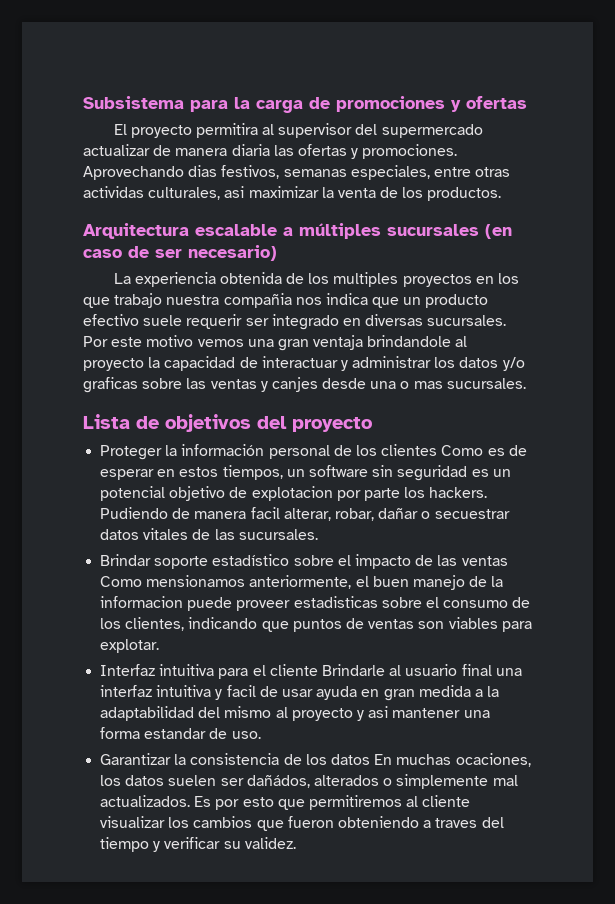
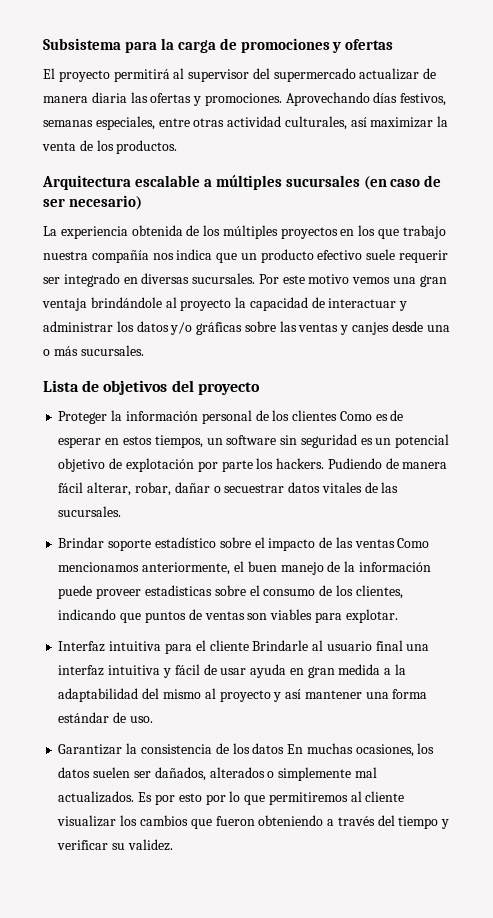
- El proyecto permitira al supervisor del supermercado actualizar de manera diaria las ofertas y promociones.
+ El proyecto permitirá al supervisor del supermercado actualizar de manera diaria las ofertas y promociones.
- Aprovechando dias festivos, semanas especiales, entre otras actividas culturales, asi maximizar la venta de los productos.
+ Aprovechando días festivos, semanas especiales, entre otras actividad culturales, así maximizar la venta de los productos.
- La experiencia obtenida de los multiples proyectos en los que trabajo nuestra compañia nos indica que un producto efectivo suele requerir ser integrado en diversas sucursales.
+ La experiencia obtenida de los múltiples proyectos en los que trabajo nuestra compañía nos indica que un producto efectivo suele requerir ser integrado en diversas sucursales.
- Por este motivo vemos una gran ventaja brindandole al proyecto la capacidad de interactuar y administrar los datos y/o graficas sobre las ventas y canjes desde una o mas sucursales.
+ Por este motivo vemos una gran ventaja brindándole al proyecto la capacidad de interactuar y administrar los datos y/o gráficas sobre las ventas y canjes desde una o más sucursales.
- Proteger la información personal de los clientes Como es de esperar en estos tiempos, un software sin seguridad es un potencial objetivo de explotacion por parte los hackers.
+ Proteger la información personal de los clientes Como es de esperar en estos tiempos, un software sin seguridad es un potencial objetivo de explotación por parte los hackers.
- Pudiendo de manera facil alterar, robar, dañar o secuestrar datos vitales de las sucursales.
+ Pudiendo de manera fácil alterar, robar, dañar o secuestrar datos vitales de las sucursales.
- Brindar soporte estadístico sobre el impacto de las ventas Como mensionamos anteriormente, el buen manejo de la informacion puede proveer estadisticas sobre el consumo de los clientes, indicando que puntos de ventas son viables para explotar.
+ Brindar soporte estadístico sobre el impacto de las ventas Como mencionamos anteriormente, el buen manejo de la información puede proveer estadisticas sobre el consumo de los clientes, indicando que puntos de ventas son viables para explotar.
- Interfaz intuitiva para el cliente Brindarle al usuario final una interfaz intuitiva y facil de usar ayuda en gran medida a la adaptabilidad del mismo al proyecto y asi mantener una forma estandar de uso.
+ Interfaz intuitiva para el cliente Brindarle al usuario final una interfaz intuitiva y fácil de usar ayuda en gran medida a la adaptabilidad del mismo al proyecto y así mantener una forma estándar de uso.
- Garantizar la consistencia de los datos En muchas ocaciones, los datos suelen ser dañádos, alterados o simplemente mal actualizados.
+ Garantizar la consistencia de los datos En muchas ocasiones, los datos suelen ser dañados, alterados o simplemente mal actualizados.
- Es por esto que permitiremos al cliente visualizar los cambios que fueron obteniendo a traves del tiempo y verificar su validez.
+ Es por esto por lo que permitiremos al cliente visualizar los cambios que fueron obteniendo a través del tiempo y verificar su validez.

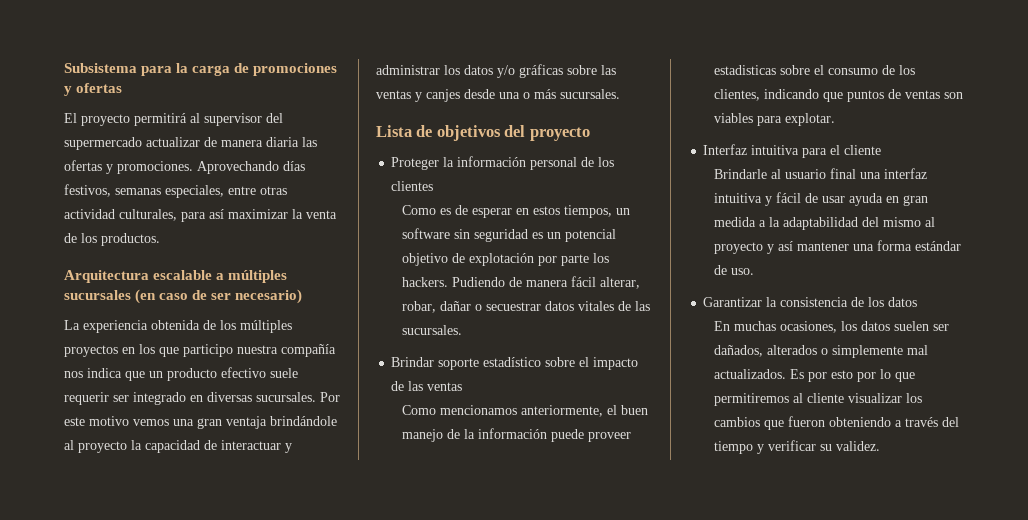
- Aprovechando días festivos, semanas especiales, entre otras actividad culturales, así maximizar la venta de los productos.
+ Aprovechando días festivos, semanas especiales, entre otras actividad culturales, para así maximizar la venta de los productos.
- La experiencia obtenida de los múltiples proyectos en los que trabajo nuestra compañía nos indica que un producto efectivo suele requerir ser integrado en diversas sucursales.
+ La experiencia obtenida de los múltiples proyectos en los que participo nuestra compañía nos indica que un producto efectivo suele requerir ser integrado en diversas sucursales.
- Proteger la información personal de los clientes Como es de esperar en estos tiempos, un software sin seguridad es un potencial objetivo de explotación por parte los hackers.
+ Proteger la información personal de los clientes
+ Como es de esperar en estos tiempos, un software sin seguridad es un potencial objetivo de explotación por parte los hackers.
- Brindar soporte estadístico sobre el impacto de las ventas Como mencionamos anteriormente, el buen manejo de la información puede proveer estadisticas sobre el consumo de los clientes, indicando que puntos de ventas son viables para explotar.
+ Brindar soporte estadístico sobre el impacto de las ventas
+ Como mencionamos anteriormente, el buen manejo de la información puede proveer estadisticas sobre el consumo de los clientes, indicando que puntos de ventas son viables para explotar.
- Interfaz intuitiva para el cliente Brindarle al usuario final una interfaz intuitiva y fácil de usar ayuda en gran medida a la adaptabilidad del mismo al proyecto y así mantener una forma estándar de uso.
+ Interfaz intuitiva para el cliente
+ Brindarle al usuario final una interfaz intuitiva y fácil de usar ayuda en gran medida a la adaptabilidad del mismo al proyecto y así mantener una forma estándar de uso.
- Garantizar la consistencia de los datos En muchas ocasiones, los datos suelen ser dañados, alterados o simplemente mal actualizados.
+ Garantizar la consistencia de los datos
+ En muchas ocasiones, los datos suelen ser dañados, alterados o simplemente mal actualizados.

